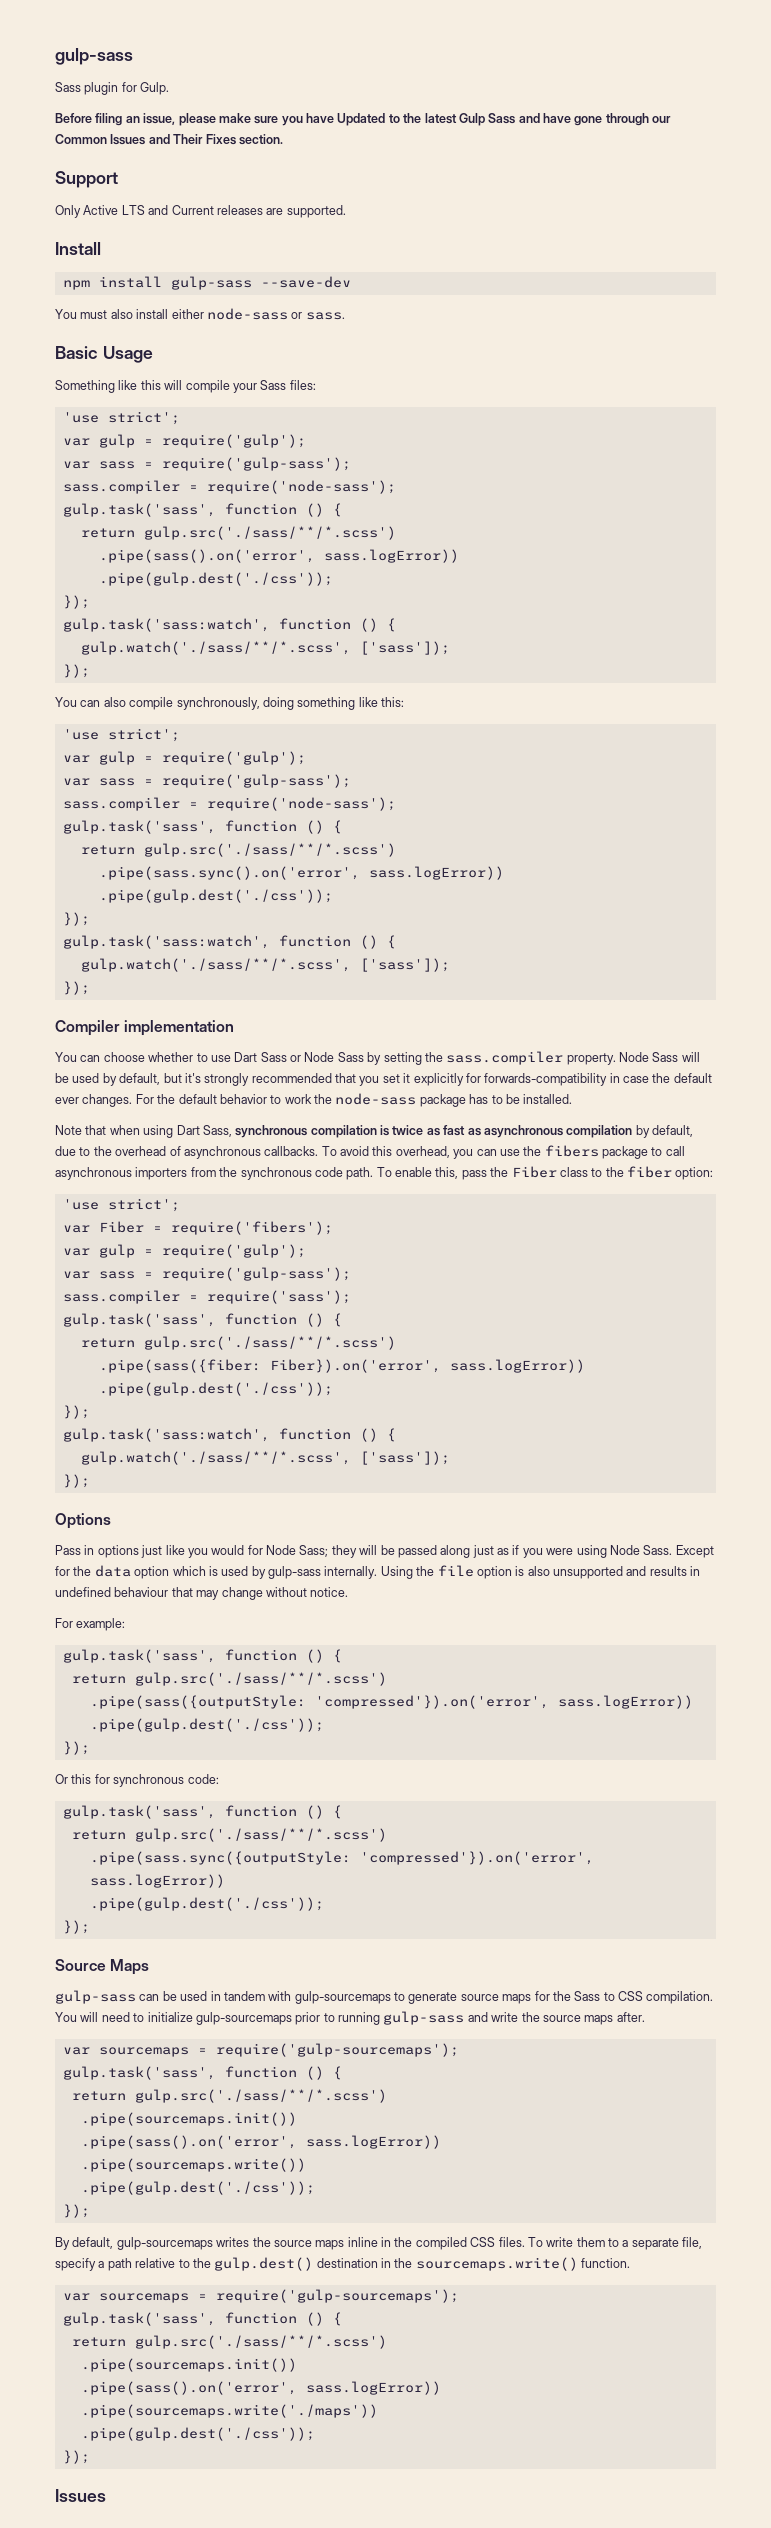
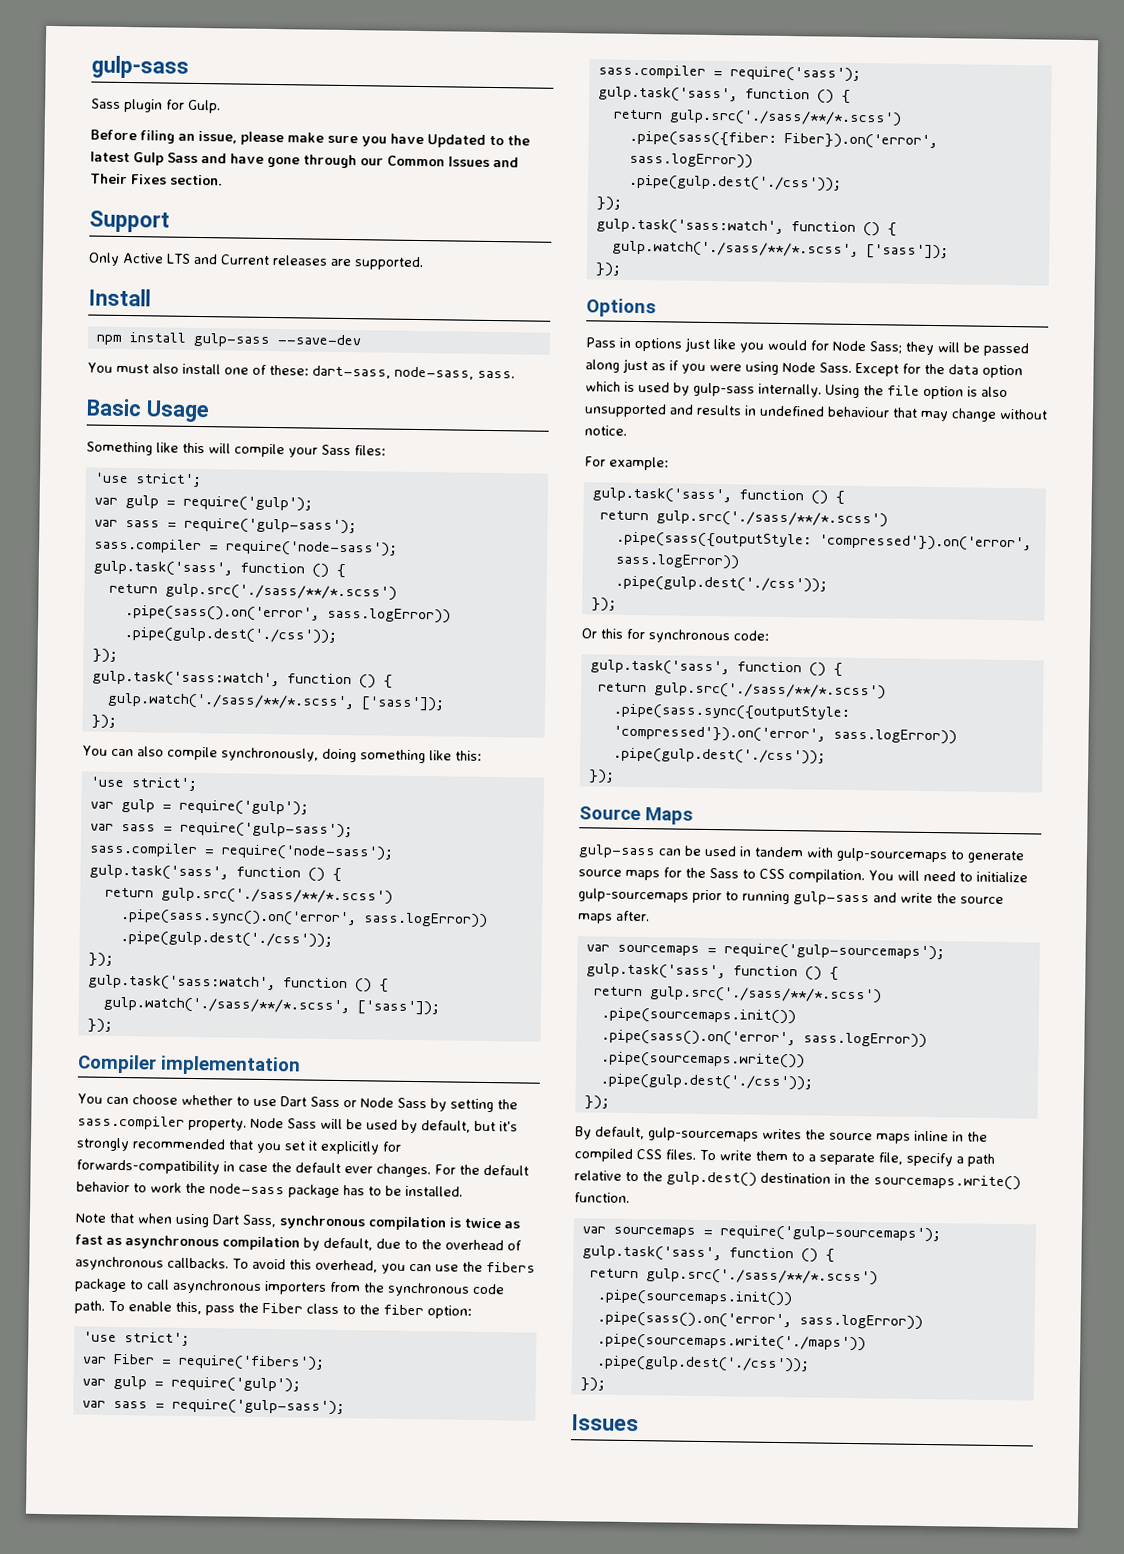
- You must also install either node-sass or sass.
+ You must also install one of these: dart-sass, node-sass, sass.

